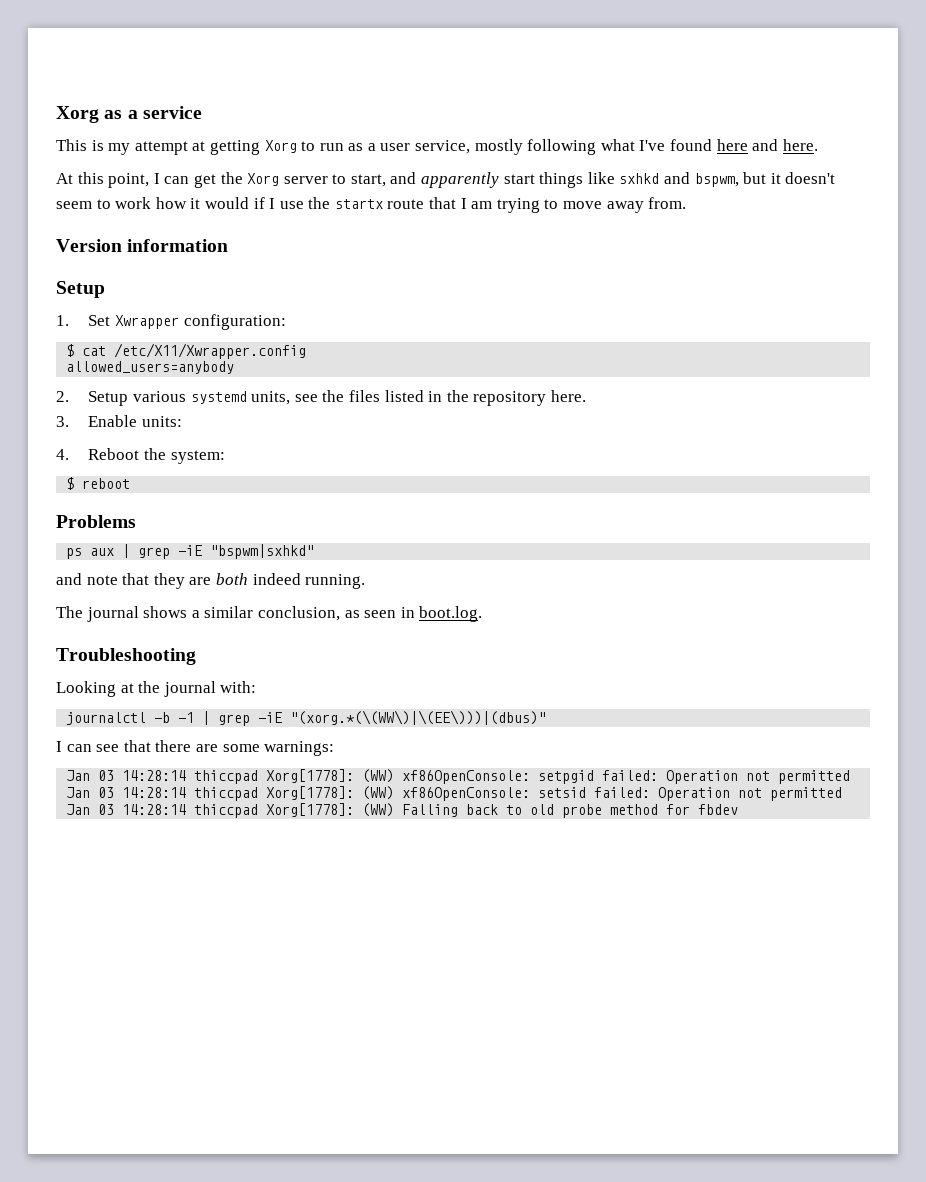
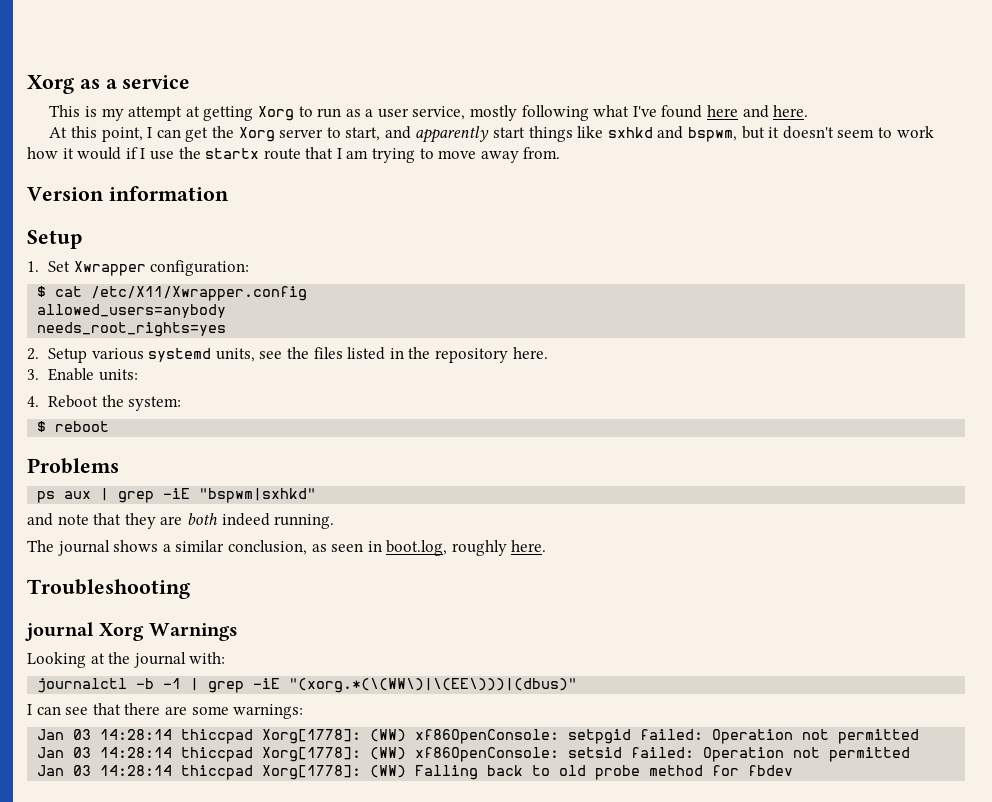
+ needs_root_rights=yes
- The journal shows a similar conclusion, as seen in boot.log.
+ The journal shows a similar conclusion, as seen in boot.log, roughly here.
  Troubleshooting
+ journal Xorg Warnings

